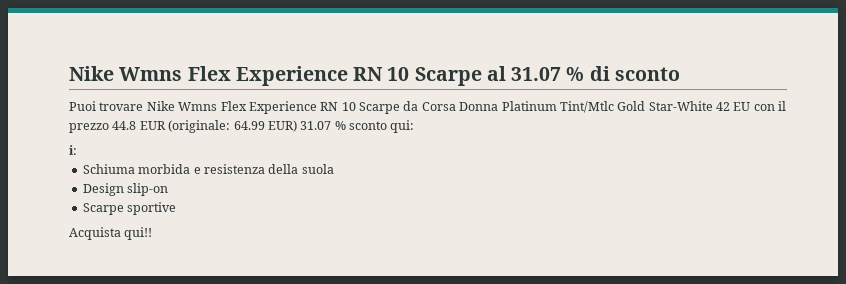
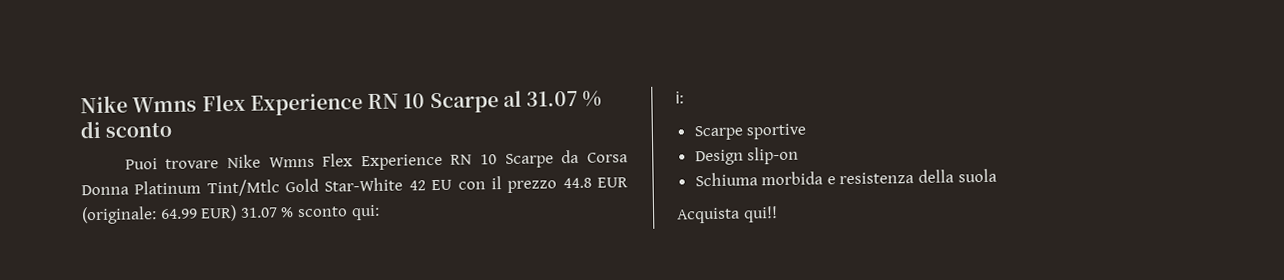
+ Scarpe sportive
+ Design slip-on
- Design slip-on
- Scarpe sportive

